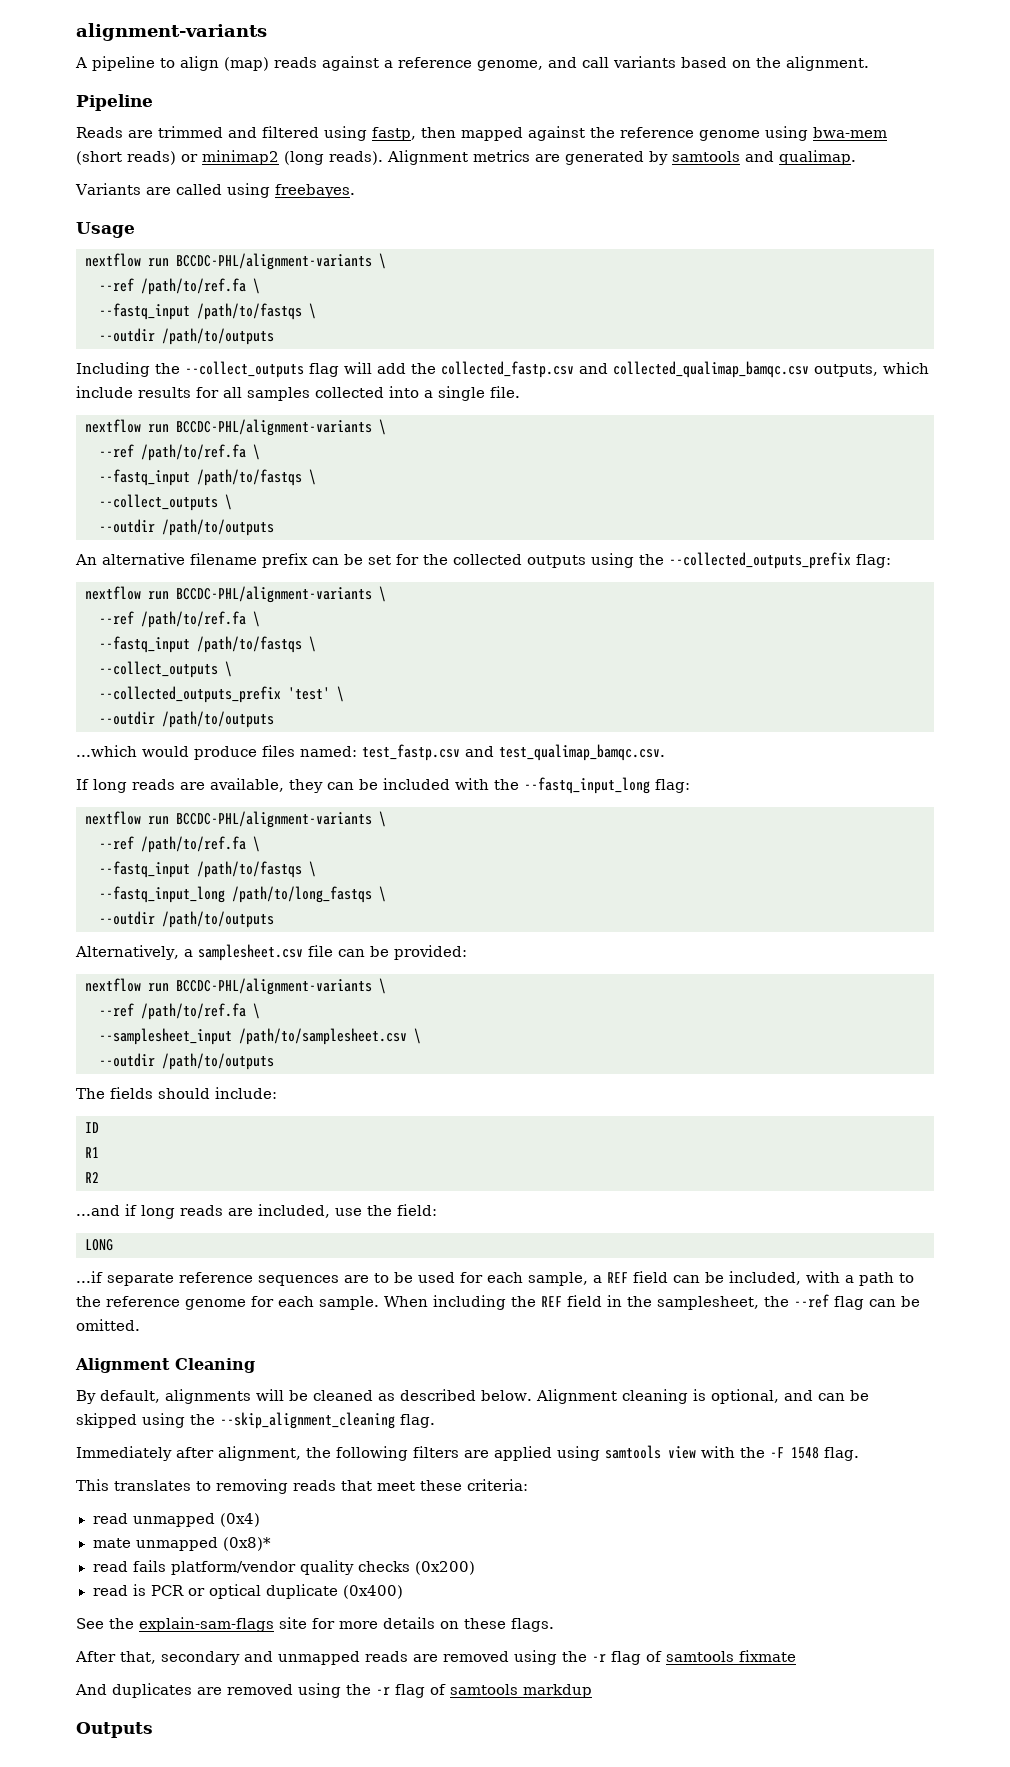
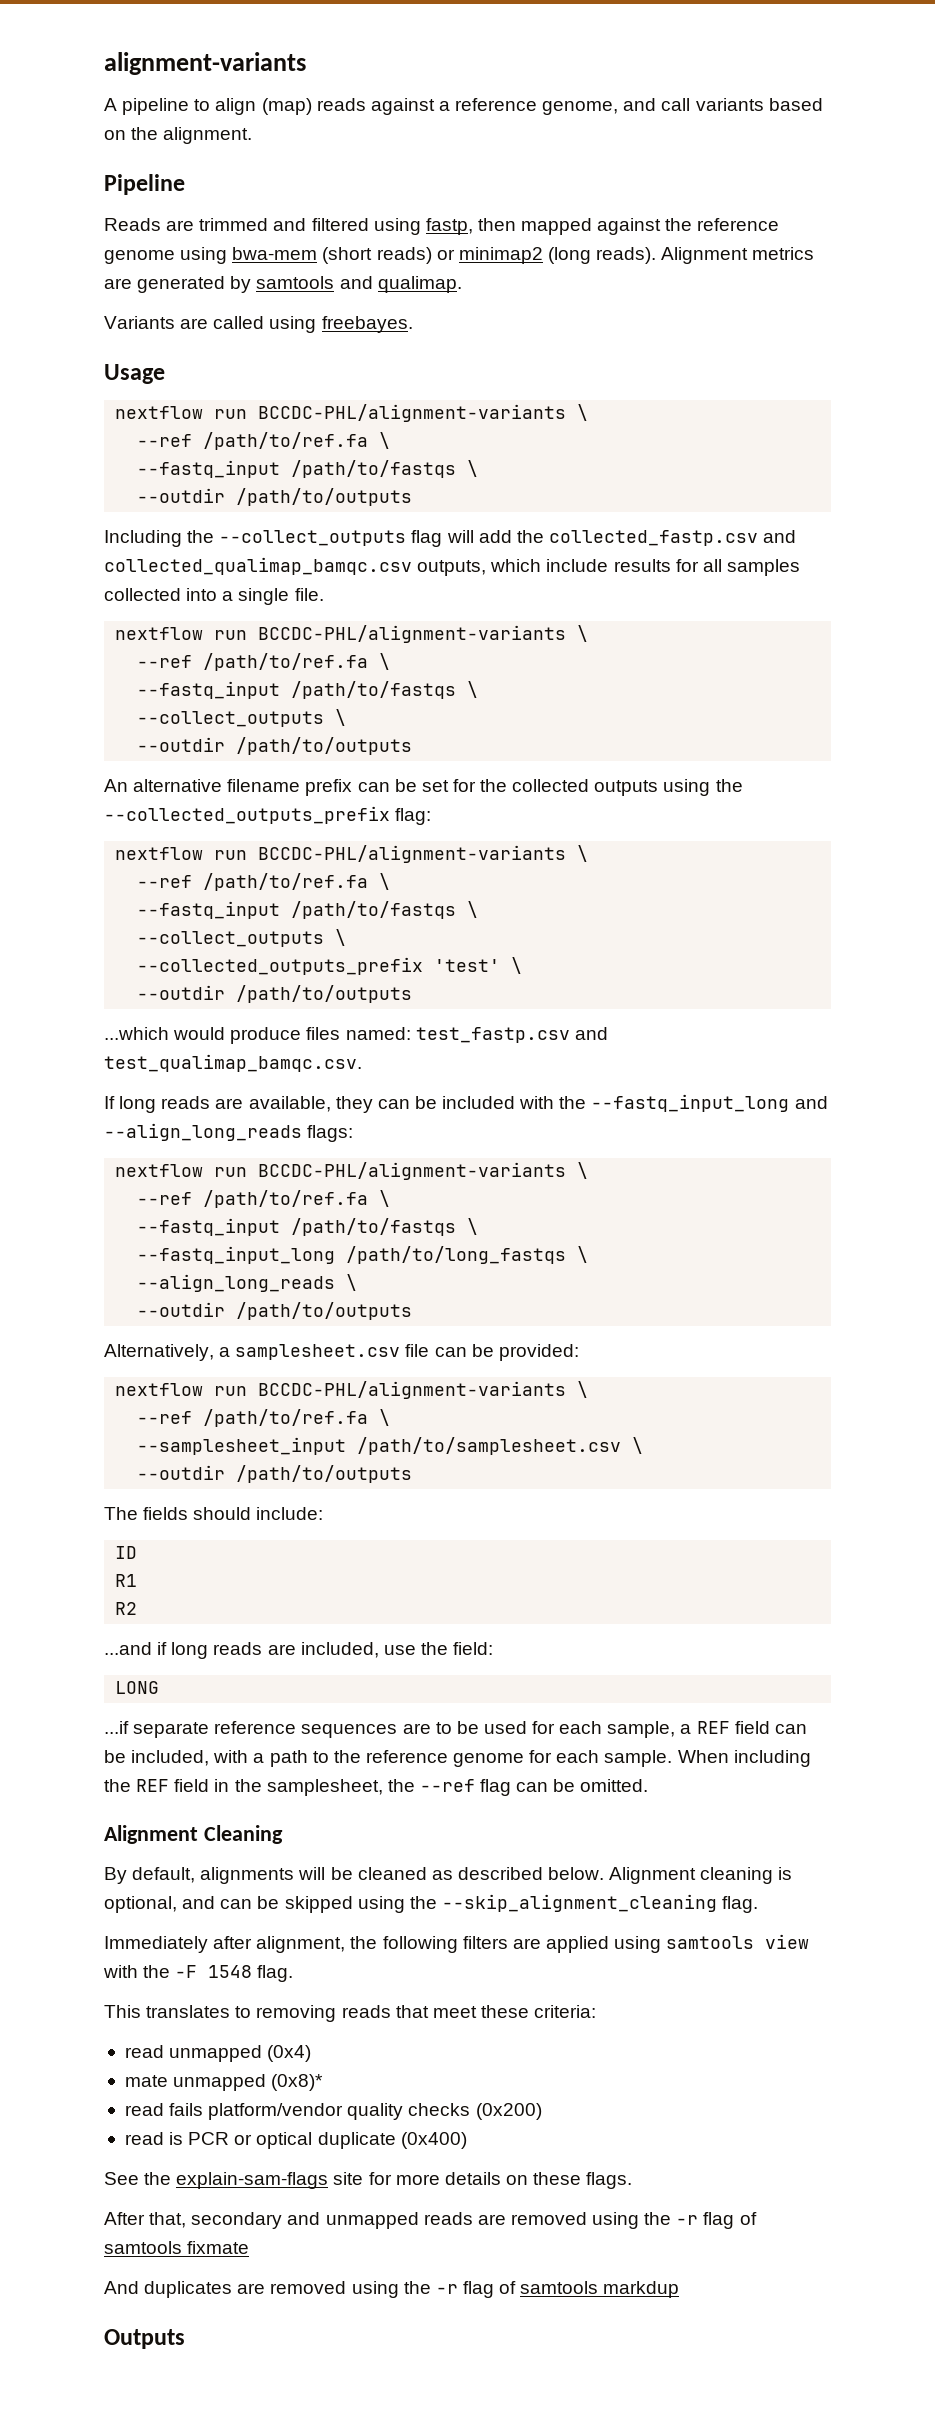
- If long reads are available, they can be included with the --fastq_input_long flag:
+ If long reads are available, they can be included with the --fastq_input_long and --align_long_reads flags:
+ --align_long_reads \

